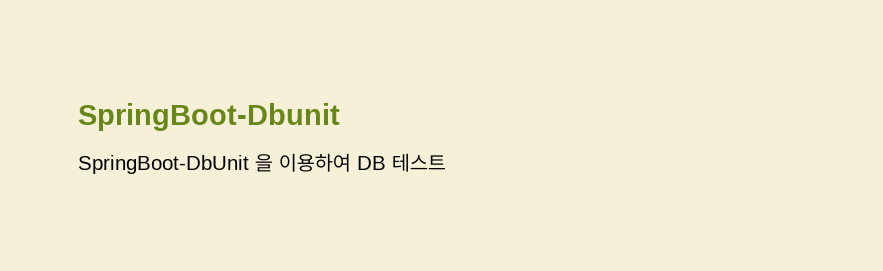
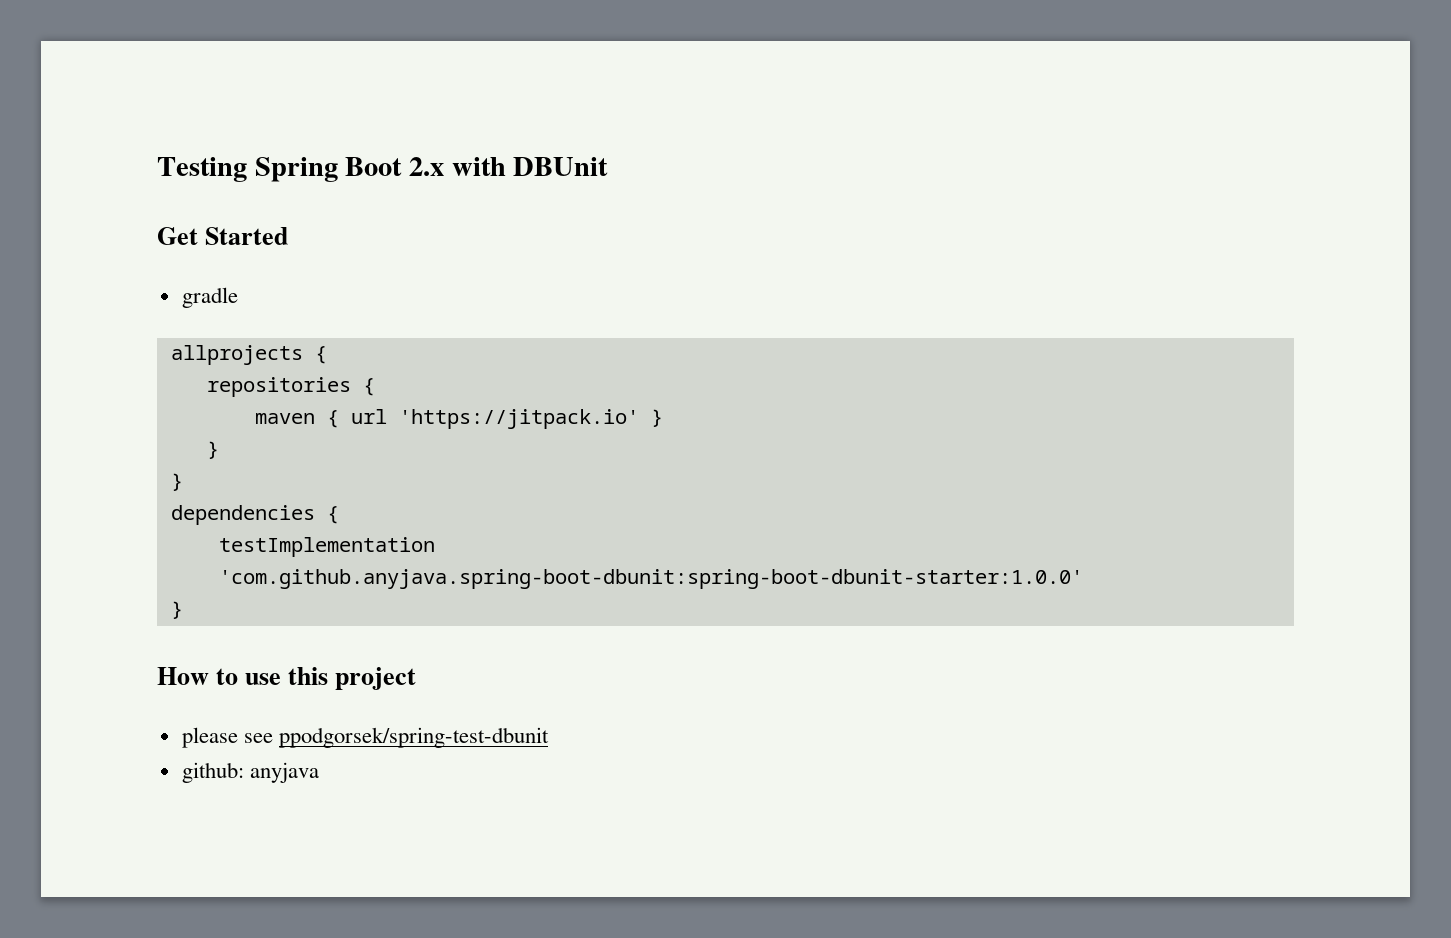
- SpringBoot-Dbunit
- SpringBoot-DbUnit 을 이용하여 DB 테스트
+ Testing Spring Boot 2.x with DBUnit
+ Get Started
+ gradle
+ allprojects {
+ repositories {
+ maven { url 'https://jitpack.io' }
+ }
+ }
+ dependencies {
+ testImplementation 'com.github.anyjava.spring-boot-dbunit:spring-boot-dbunit-starter:1.0.0'
+ }
+ How to use this project
+ please see ppodgorsek/spring-test-dbunit
+ github: anyjava

